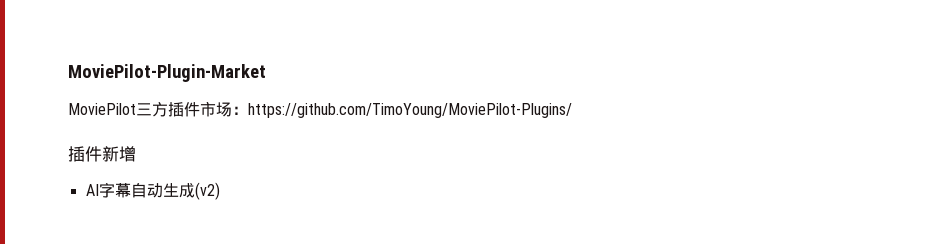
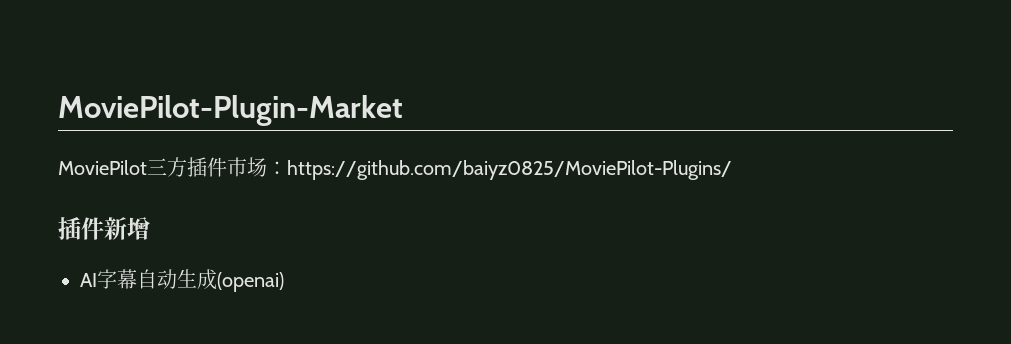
- MoviePilot三方插件市场：https://github.com/TimoYoung/MoviePilot-Plugins/
+ MoviePilot三方插件市场：https://github.com/baiyz0825/MoviePilot-Plugins/
- AI字幕自动生成(v2)
+ AI字幕自动生成(openai)

